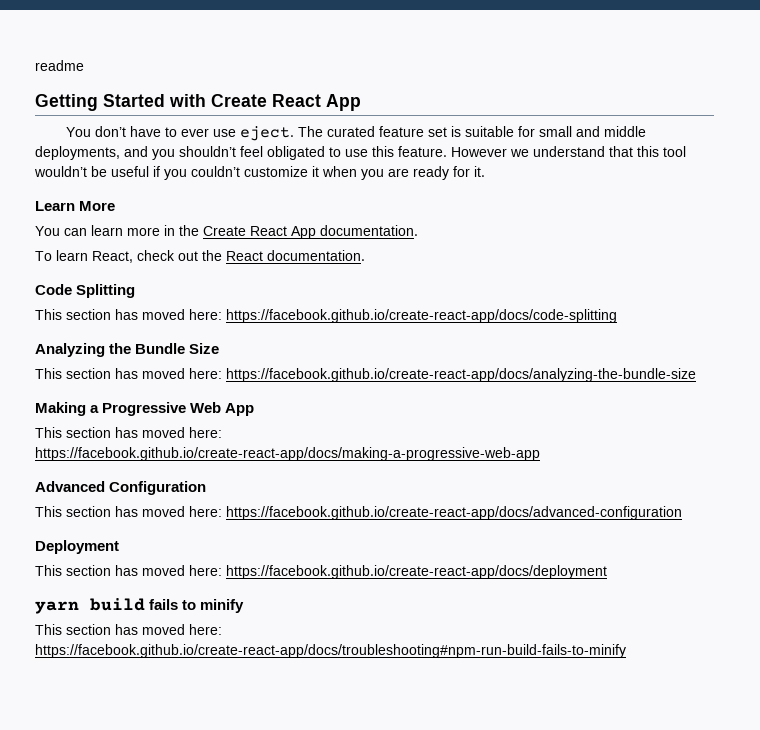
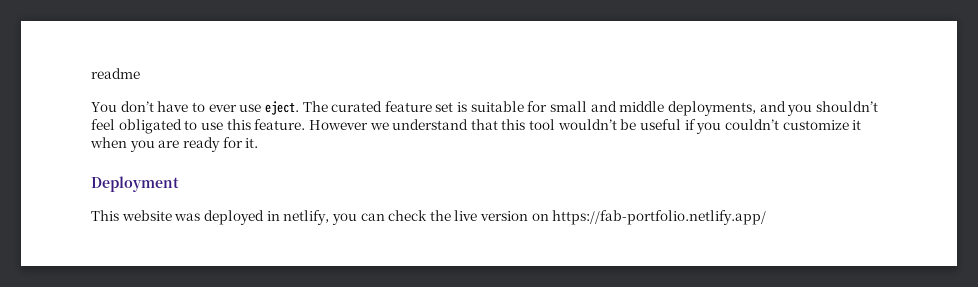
- Getting Started with Create React App
- Learn More
- You can learn more in the Create React App documentation.
- To learn React, check out the React documentation.
- Code Splitting
- This section has moved here: https://facebook.github.io/create-react-app/docs/code-splitting
- Analyzing the Bundle Size
- This section has moved here: https://facebook.github.io/create-react-app/docs/analyzing-the-bundle-size
- Making a Progressive Web App
- This section has moved here: https://facebook.github.io/create-react-app/docs/making-a-progressive-web-app
- Advanced Configuration
- This section has moved here: https://facebook.github.io/create-react-app/docs/advanced-configuration
  Deployment
- This section has moved here: https://facebook.github.io/create-react-app/docs/deployment
- yarn build fails to minify
- This section has moved here: https://facebook.github.io/create-react-app/docs/troubleshooting#npm-run-build-fails-to-minify
+ This website was deployed in netlify, you can check the live version on https://fab-portfolio.netlify.app/

